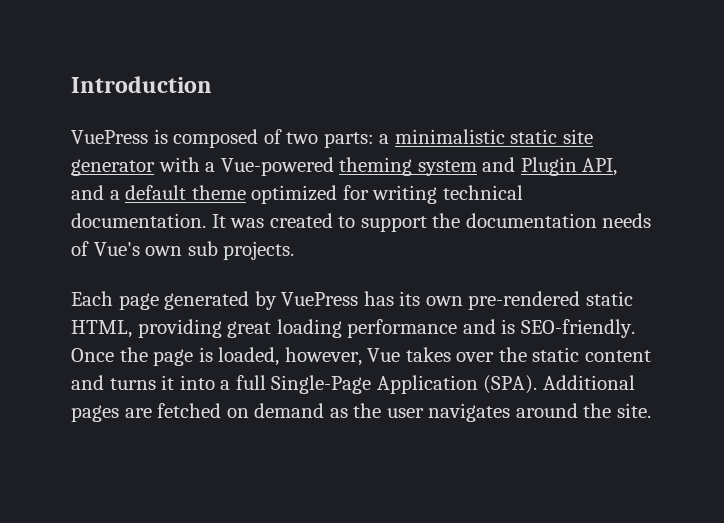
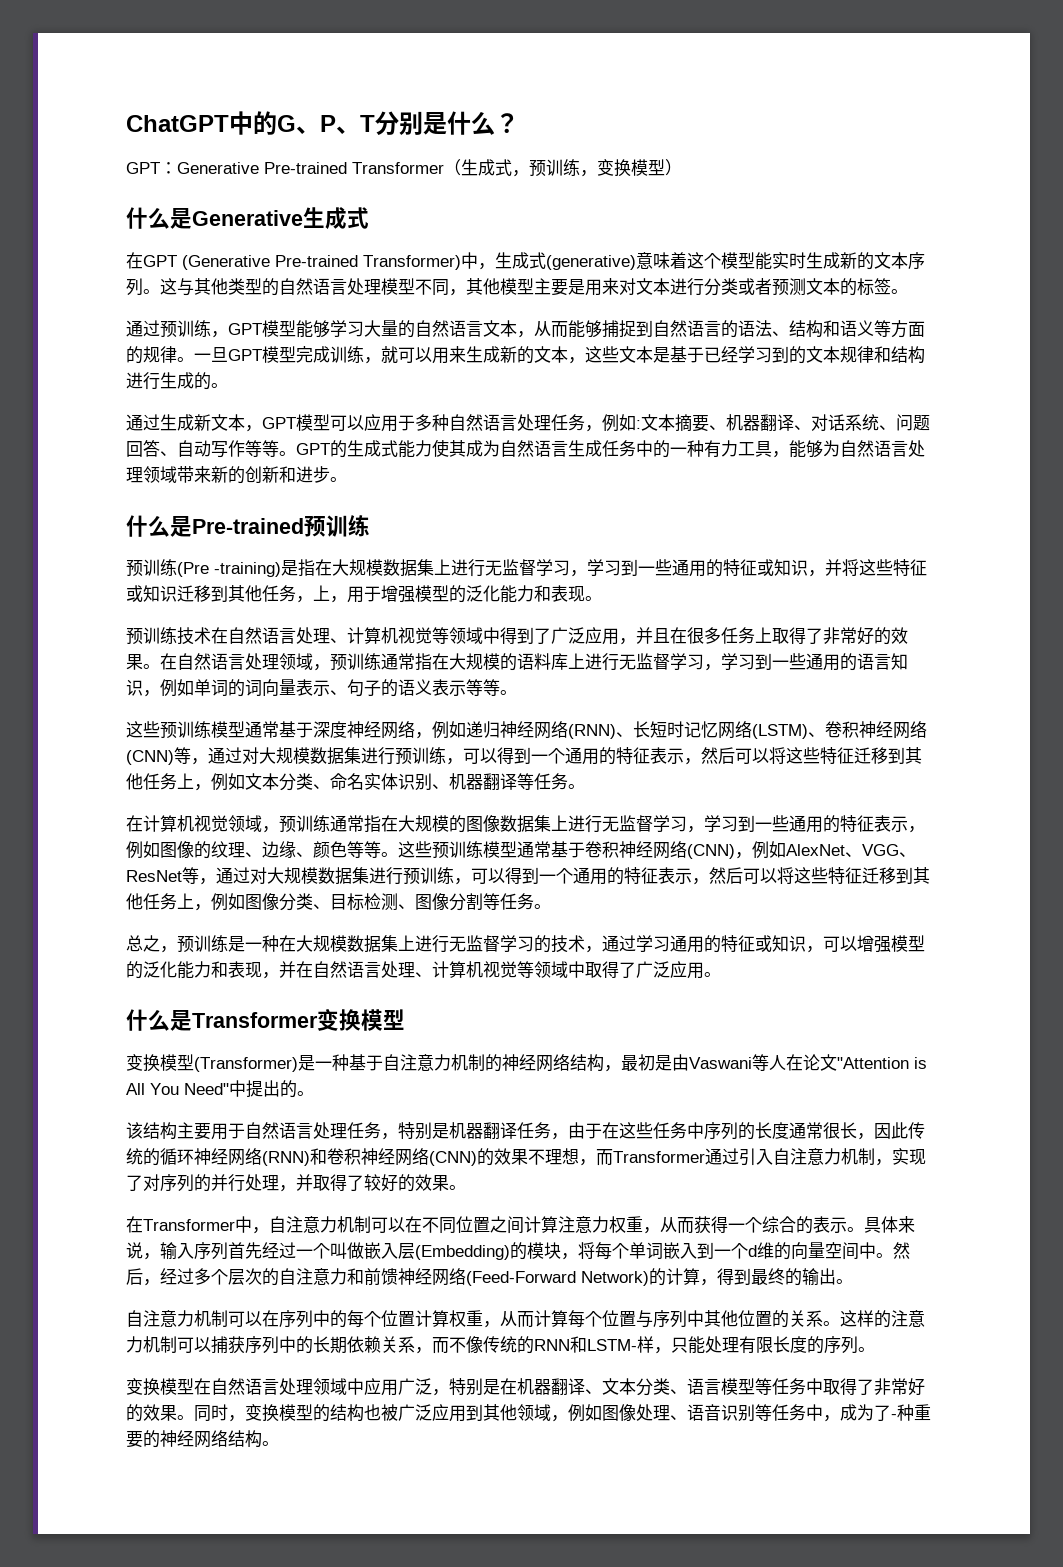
- Introduction
- VuePress is composed of two parts: a minimalistic static site generator with a Vue-powered theming system and Plugin API, and a default theme optimized for writing technical documentation. It was created to support the documentation needs of Vue's own sub projects.
- Each page generated by VuePress has its own pre-rendered static HTML, providing great loading performance and is SEO-friendly. Once the page is loaded, however, Vue takes over the static content and turns it into a full Single-Page Application (SPA). Additional pages are fetched on demand as the user navigates around the site.
+ ChatGPT中的G、P、T分别是什么？
+ GPT：Generative Pre-trained Transformer（生成式，预训练，变换模型）
+ 什么是Generative生成式
+ 在GPT (Generative Pre-trained Transformer)中，生成式(generative)意味着这个模型能实时生成新的文本序列。这与其他类型的自然语言处理模型不同，其他模型主要是用来对文本进行分类或者预测文本的标签。
+ 通过预训练，GPT模型能够学习大量的自然语言文本，从而能够捕捉到自然语言的语法、结构和语义等方面的规律。一旦GPT模型完成训练，就可以用来生成新的文本，这些文本是基于已经学习到的文本规律和结构进行生成的。
+ 通过生成新文本，GPT模型可以应用于多种自然语言处理任务，例如:文本摘要、机器翻译、对话系统、问题回答、自动写作等等。GPT的生成式能力使其成为自然语言生成任务中的一种有力工具，能够为自然语言处理领域带来新的创新和进步。
+ 什么是Pre-trained预训练
+ 预训练(Pre -training)是指在大规模数据集上进行无监督学习，学习到一些通用的特征或知识，并将这些特征或知识迁移到其他任务，上，用于增强模型的泛化能力和表现。
+ 预训练技术在自然语言处理、计算机视觉等领域中得到了广泛应用，并且在很多任务上取得了非常好的效果。在自然语言处理领域，预训练通常指在大规模的语料库上进行无监督学习，学习到一些通用的语言知识，例如单词的词向量表示、句子的语义表示等等。
+ 这些预训练模型通常基于深度神经网络，例如递归神经网络(RNN)、长短时记忆网络(LSTM)、卷积神经网络(CNN)等，通过对大规模数据集进行预训练，可以得到一个通用的特征表示，然后可以将这些特征迁移到其他任务上，例如文本分类、命名实体识别、机器翻译等任务。
+ 在计算机视觉领域，预训练通常指在大规模的图像数据集上进行无监督学习，学习到一些通用的特征表示，例如图像的纹理、边缘、颜色等等。这些预训练模型通常基于卷积神经网络(CNN)，例如AlexNet、VGG、ResNet等，通过对大规模数据集进行预训练，可以得到一个通用的特征表示，然后可以将这些特征迁移到其他任务上，例如图像分类、目标检测、图像分割等任务。
+ 总之，预训练是一种在大规模数据集上进行无监督学习的技术，通过学习通用的特征或知识，可以增强模型的泛化能力和表现，并在自然语言处理、计算机视觉等领域中取得了广泛应用。
+ 什么是Transformer变换模型
+ 变换模型(Transformer)是一种基于自注意力机制的神经网络结构，最初是由Vaswani等人在论文"Attention is All You Need"中提出的。
+ 该结构主要用于自然语言处理任务，特别是机器翻译任务，由于在这些任务中序列的长度通常很长，因此传统的循环神经网络(RNN)和卷积神经网络(CNN)的效果不理想，而Transformer通过引入自注意力机制，实现了对序列的并行处理，并取得了较好的效果。
+ 在Transformer中，自注意力机制可以在不同位置之间计算注意力权重，从而获得一个综合的表示。具体来说，输入序列首先经过一个叫做嵌入层(Embedding)的模块，将每个单词嵌入到一个d维的向量空间中。然后，经过多个层次的自注意力和前馈神经网络(Feed-Forward Network)的计算，得到最终的输出。
+ 自注意力机制可以在序列中的每个位置计算权重，从而计算每个位置与序列中其他位置的关系。这样的注意力机制可以捕获序列中的长期依赖关系，而不像传统的RNN和LSTM-样，只能处理有限长度的序列。
+ 变换模型在自然语言处理领域中应用广泛，特别是在机器翻译、文本分类、语言模型等任务中取得了非常好的效果。同时，变换模型的结构也被广泛应用到其他领域，例如图像处理、语音识别等任务中，成为了-种重要的神经网络结构。

